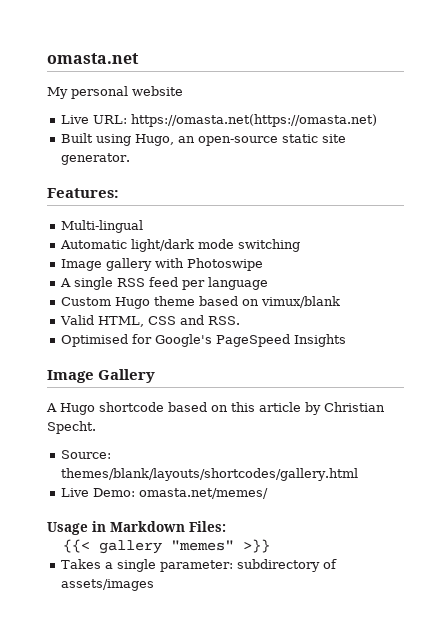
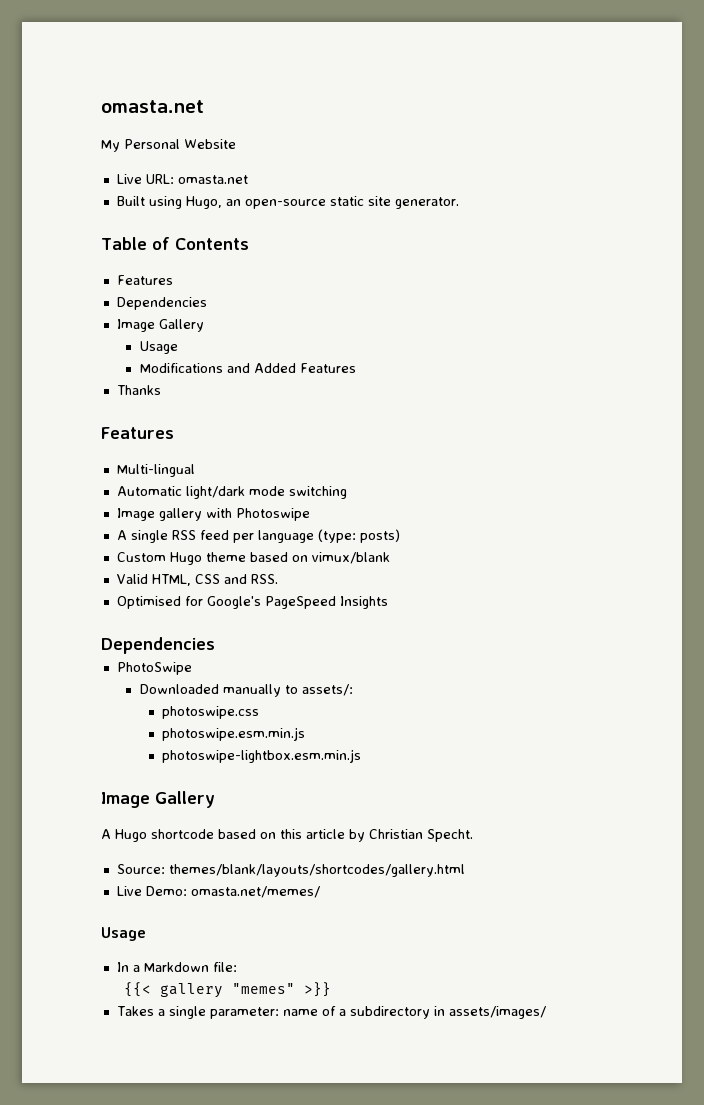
- My personal website
+ My Personal Website
- Live URL: https://omasta.net(https://omasta.net)
+ Live URL: omasta.net
- Features:
+ Table of Contents
+ Features
+ Dependencies
+ Image Gallery
+ Usage
+ Modifications and Added Features
+ Thanks
+ Features
- A single RSS feed per language
+ A single RSS feed per language (type: posts)
  Optimised for Google's PageSpeed Insights
+ Dependencies
+ PhotoSwipe
+ Downloaded manually to assets/:
+ photoswipe.css
+ photoswipe.esm.min.js
+ photoswipe-lightbox.esm.min.js
  Live Demo: omasta.net/memes/
- Usage in Markdown Files:
+ Usage
+ In a Markdown file:
- Takes a single parameter: subdirectory of assets/images
+ Takes a single parameter: name of a subdirectory in assets/images/

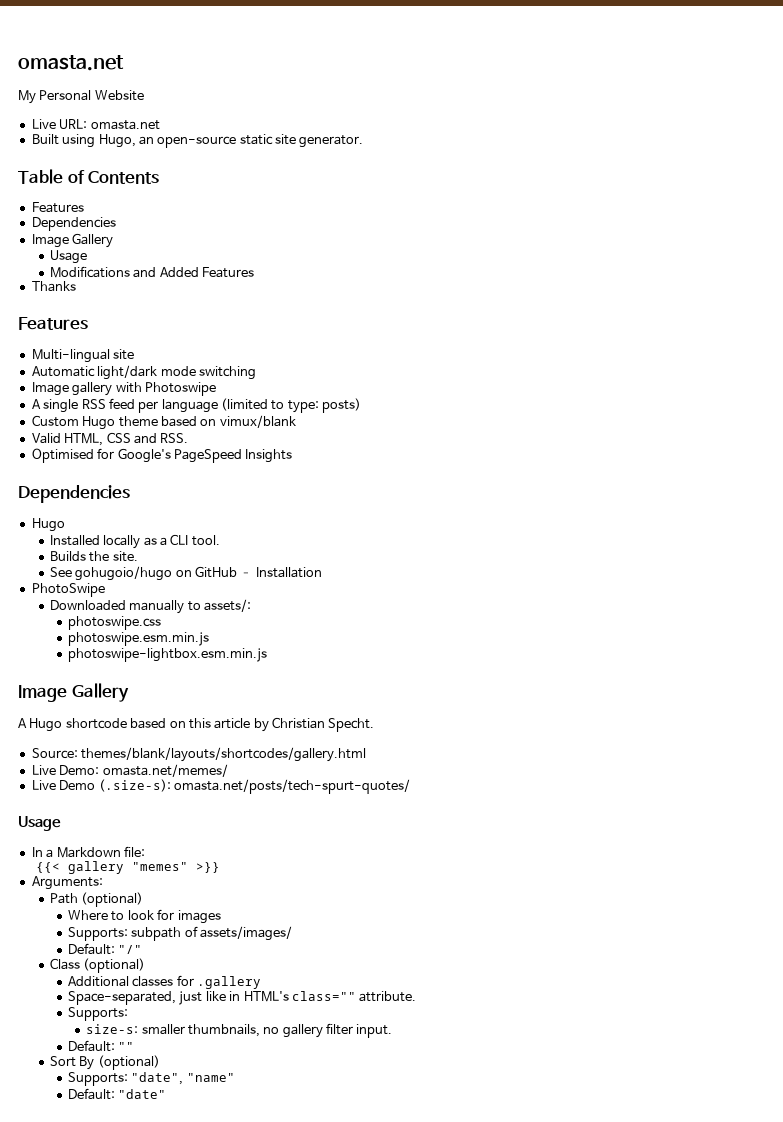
- Multi-lingual
+ Multi-lingual site
- A single RSS feed per language (type: posts)
+ A single RSS feed per language (limited to type: posts)
  Optimised for Google's PageSpeed Insights
  Dependencies
+ Hugo
+ Installed locally as a CLI tool.
+ Builds the site.
+ See gohugoio/hugo on GitHub – Installation
+ Live Demo (.size-s): omasta.net/posts/tech-spurt-quotes/
- Takes a single parameter: name of a subdirectory in assets/images/
+ Arguments:
+ Path (optional)
+ Where to look for images
+ Supports: subpath of assets/images/
+ Default: "/"
+ Class (optional)
+ Additional classes for .gallery
+ Space-separated, just like in HTML's class="" attribute.
+ Supports:
+ size-s: smaller thumbnails, no gallery filter input.
+ Default: ""
+ Sort By (optional)
+ Supports: "date", "name"
+ Default: "date"

